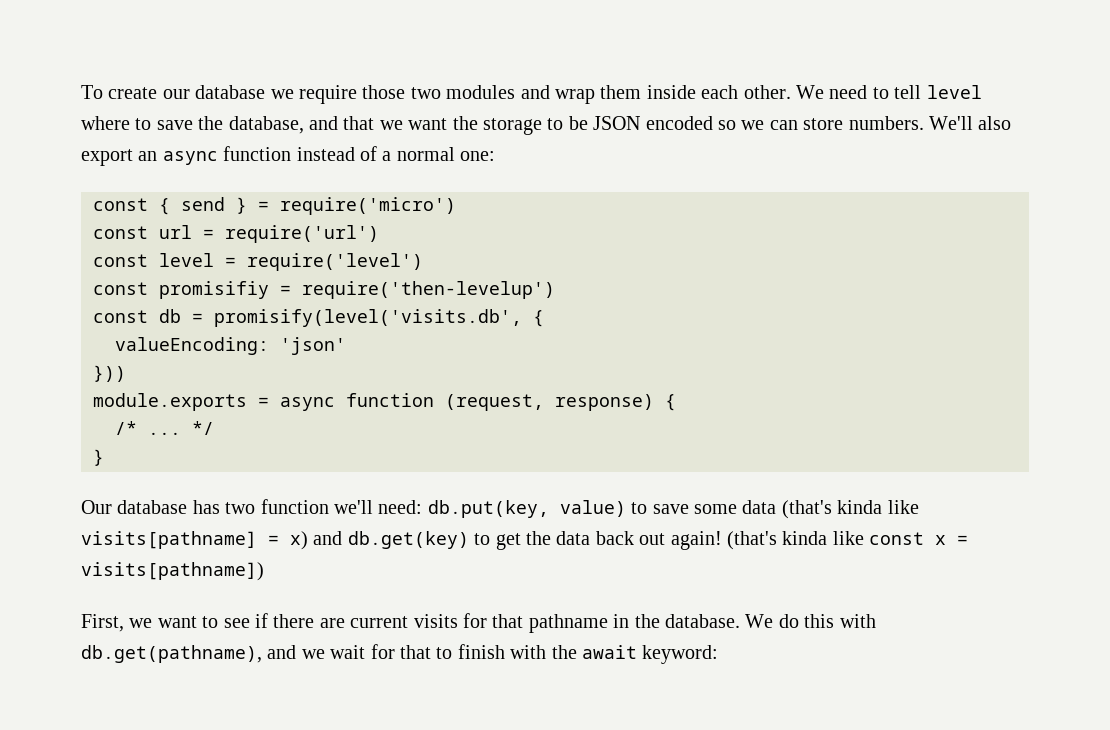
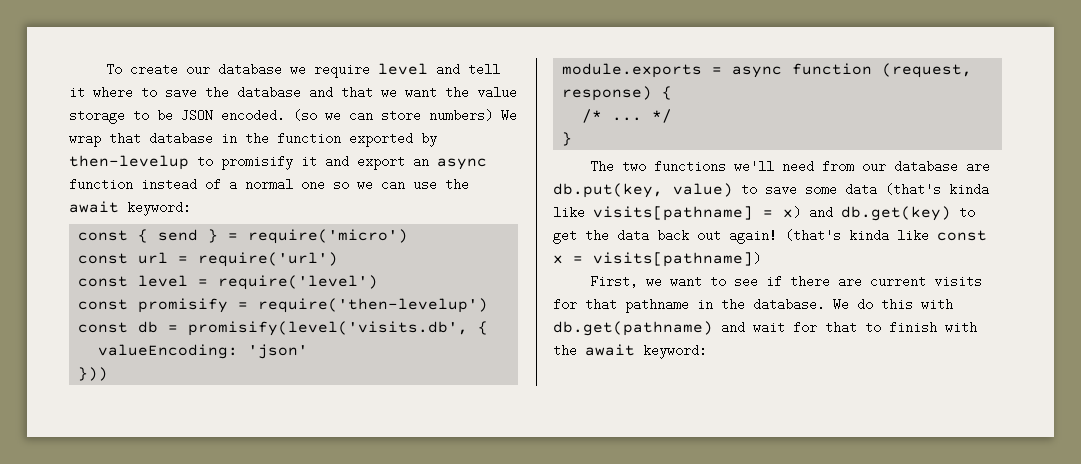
- To create our database we require those two modules and wrap them inside each other. We need to tell level where to save the database, and that we want the storage to be JSON encoded so we can store numbers. We'll also export an async function instead of a normal one:
+ To create our database we require level and tell it where to save the database and that we want the value storage to be JSON encoded. (so we can store numbers) We wrap that database in the function exported by then-levelup to promisify it and export an async function instead of a normal one so we can use the await keyword:
- const promisifiy = require('then-levelup')
+ const promisify = require('then-levelup')
- Our database has two function we'll need: db.put(key, value) to save some data (that's kinda like visits[pathname] = x) and db.get(key) to get the data back out again!
+ The two functions we'll need from our database are db.put(key, value) to save some data (that's kinda like visits[pathname] = x) and db.get(key) to get the data back out again!
- We do this with db.get(pathname), and we wait for that to finish with the await keyword:
+ We do this with db.get(pathname) and wait for that to finish with the await keyword:

